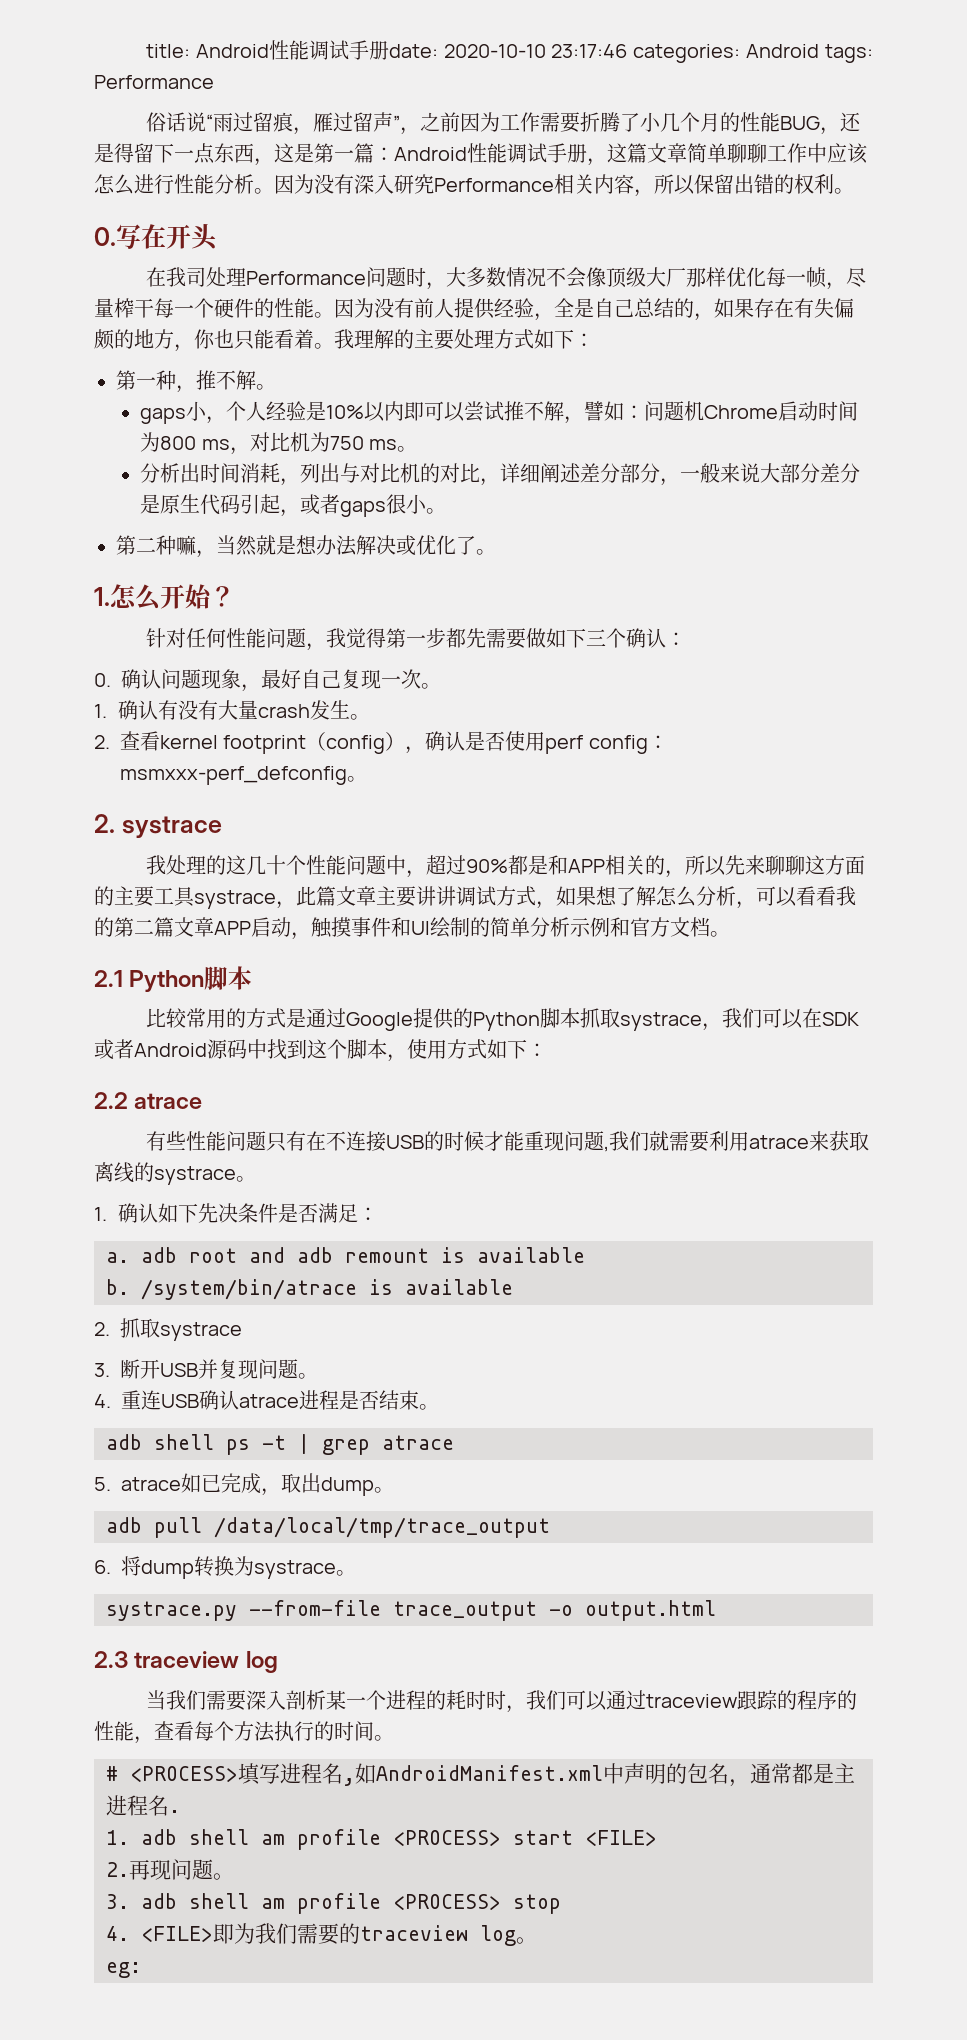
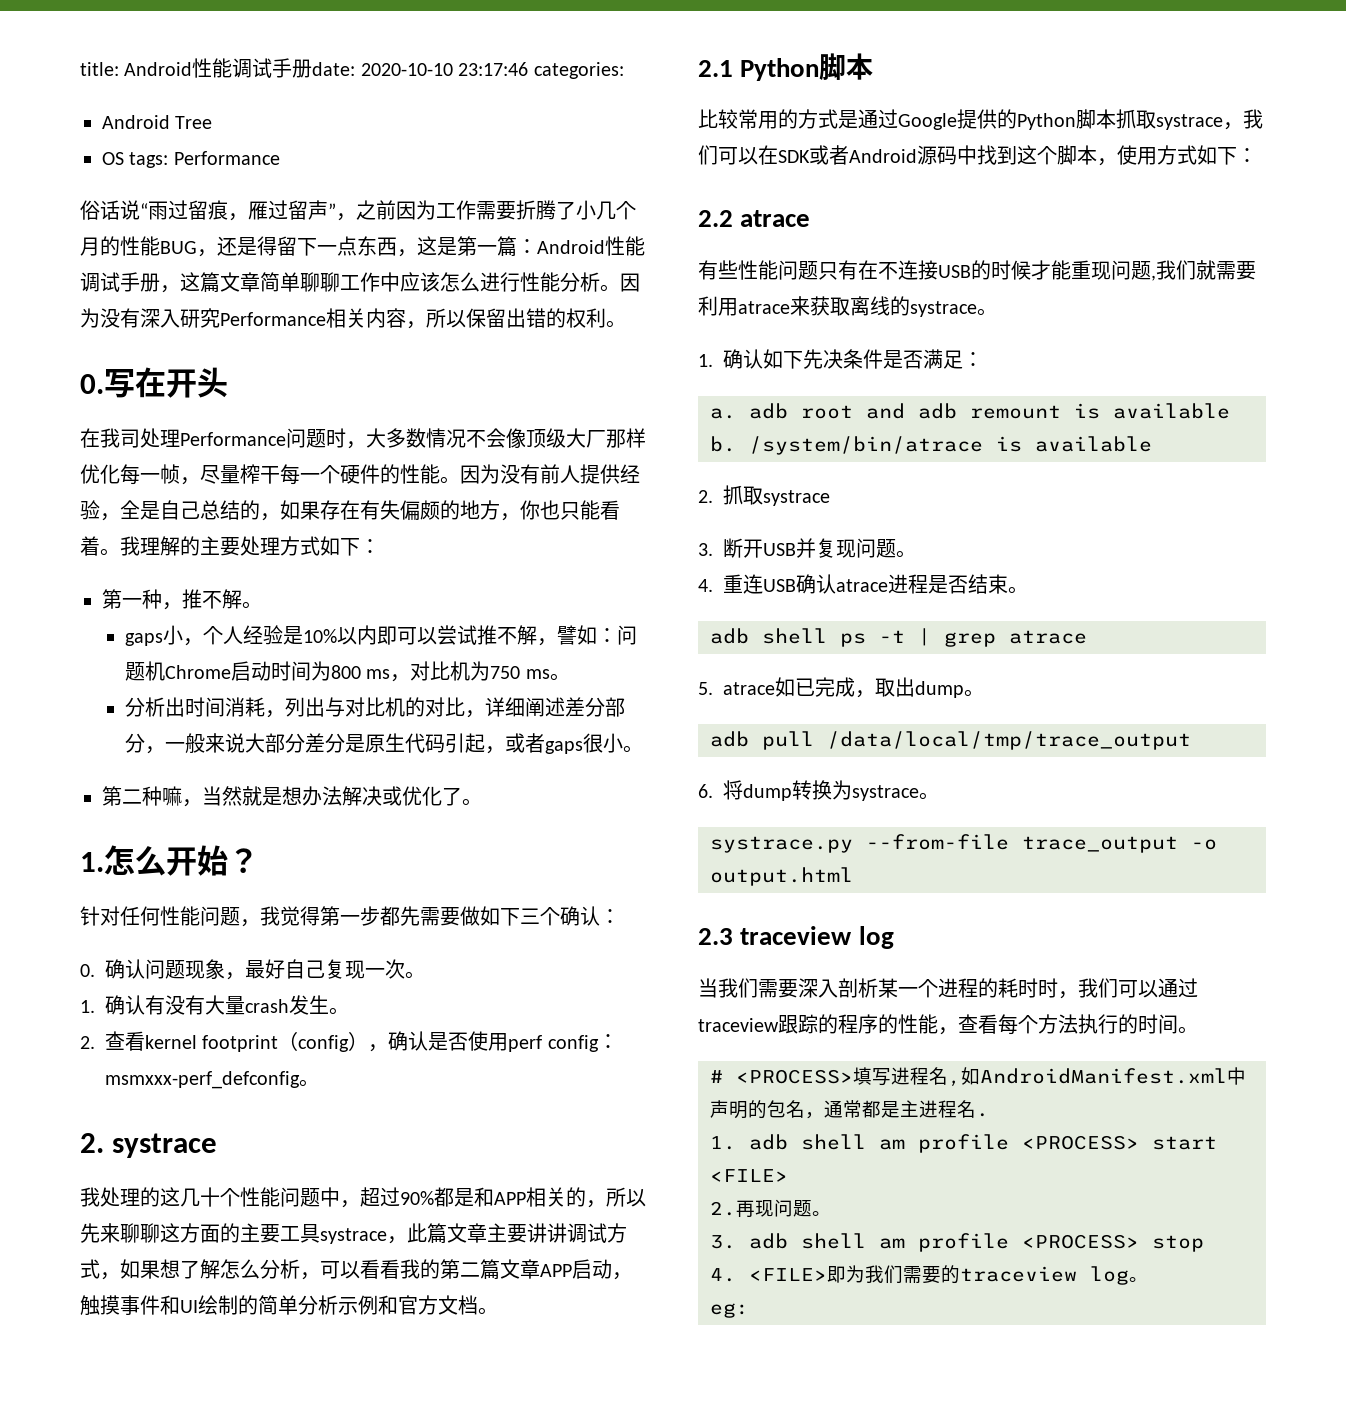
- title: Android性能调试手册date: 2020-10-10 23:17:46 categories: Android tags: Performance
+ title: Android性能调试手册date: 2020-10-10 23:17:46 categories:
+ Android Tree
+ OS tags: Performance

